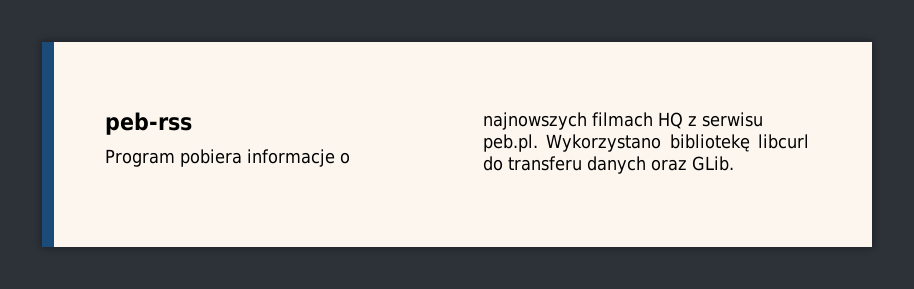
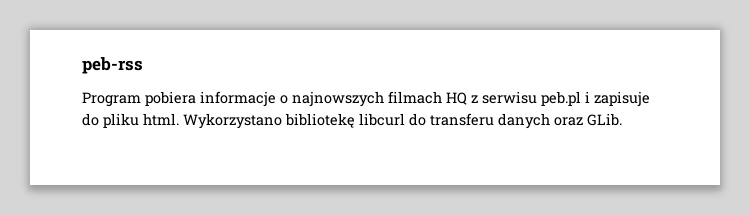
- Program pobiera informacje o najnowszych filmach HQ z serwisu peb.pl. Wykorzystano bibliotekę libcurl do transferu danych oraz GLib.
+ Program pobiera informacje o najnowszych filmach HQ z serwisu peb.pl i zapisuje do pliku html. Wykorzystano bibliotekę libcurl do transferu danych oraz GLib.

